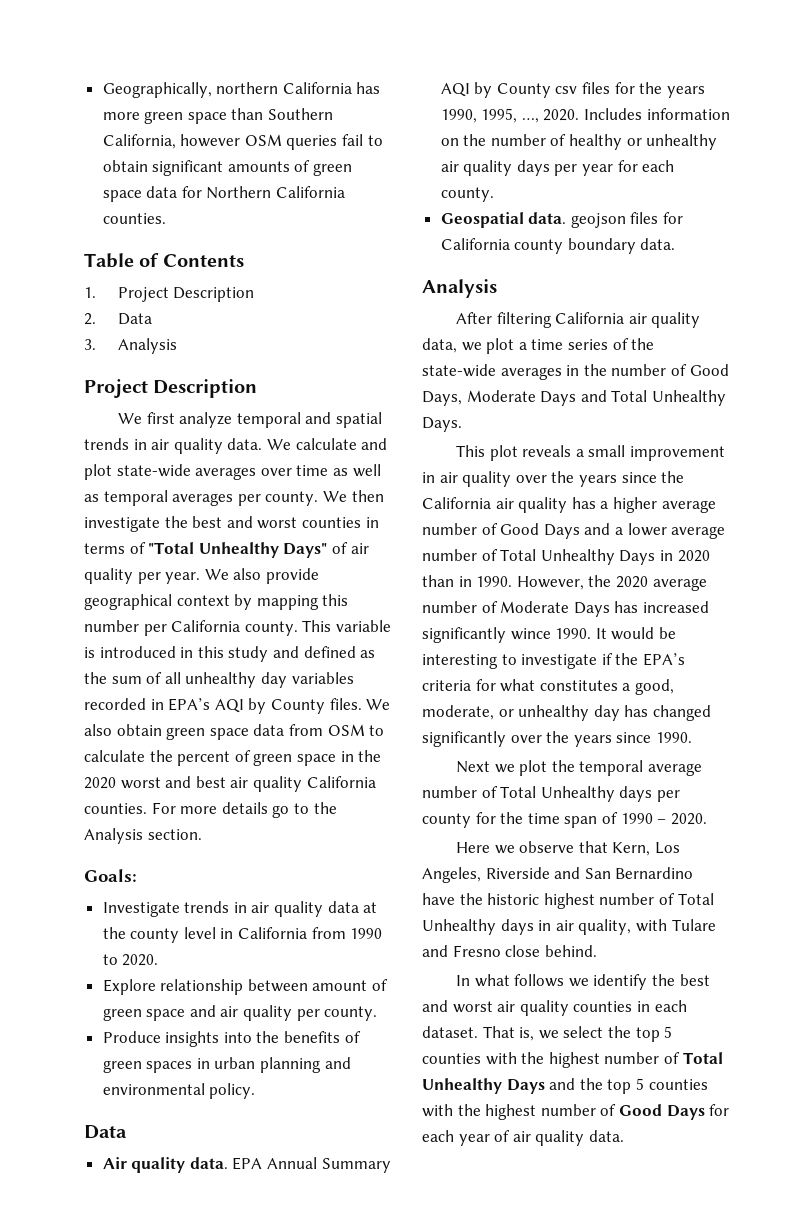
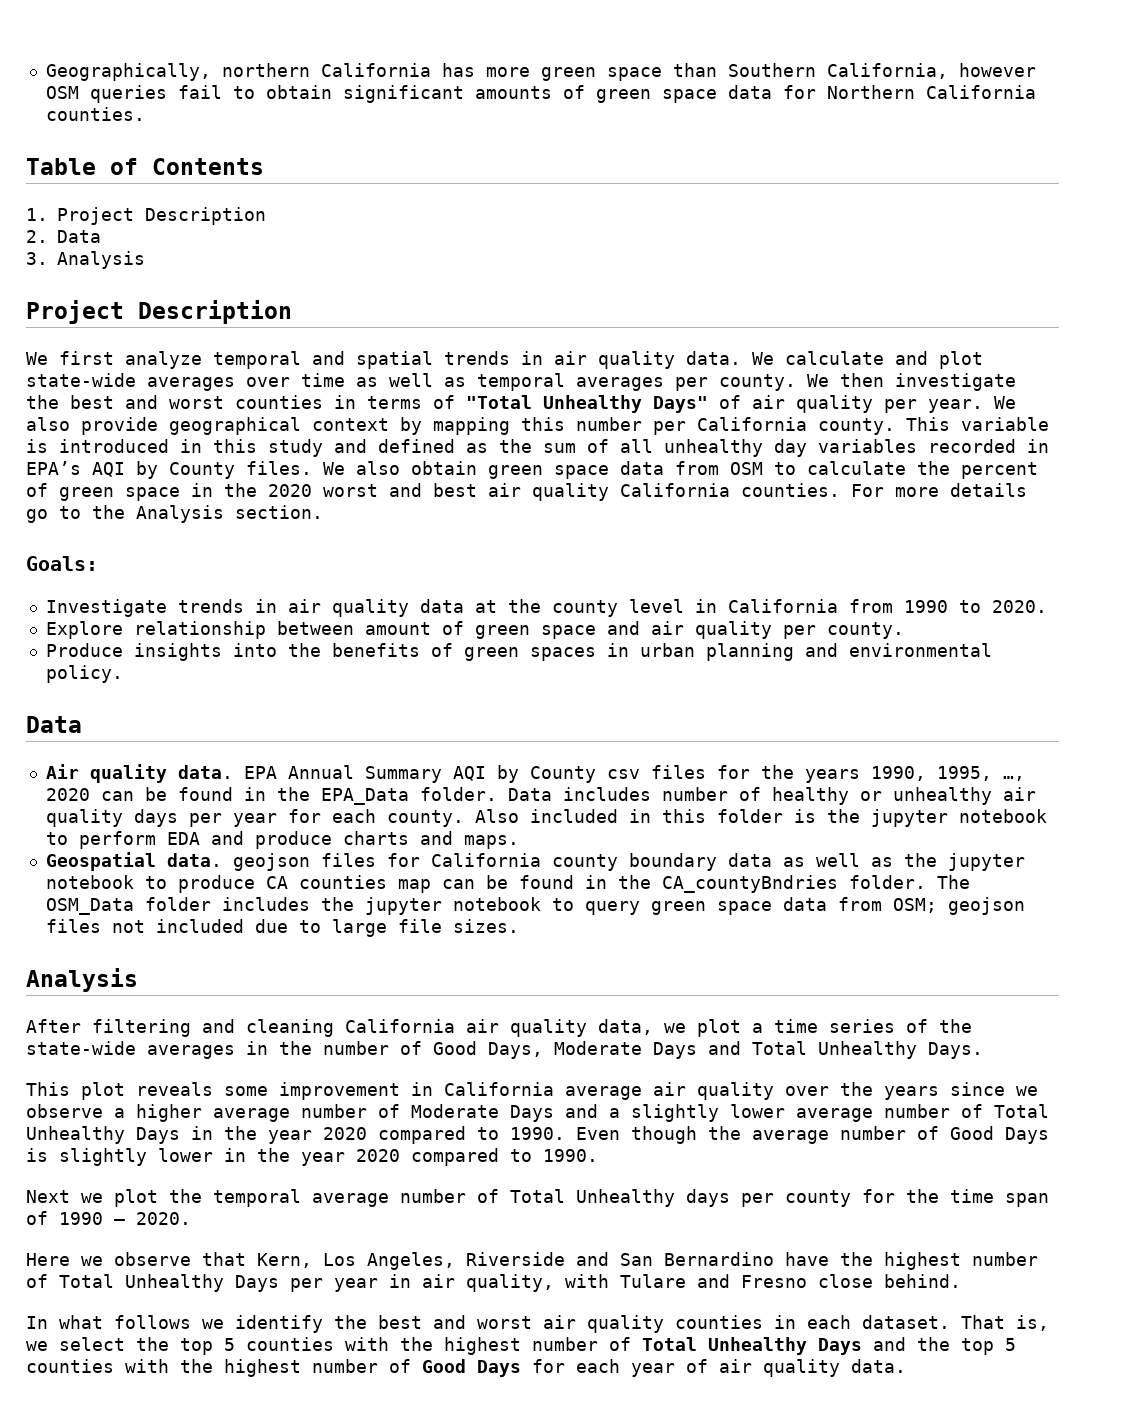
- EPA Annual Summary AQI by County csv files for the years 1990, 1995, …, 2020. Includes information on the number of healthy or unhealthy air quality days per year for each county.
+ EPA Annual Summary AQI by County csv files for the years 1990, 1995, …, 2020 can be found in the EPA_Data folder. Data includes number of healthy or unhealthy air quality days per year for each county. Also included in this folder is the jupyter notebook to perform EDA and produce charts and maps.
- Geospatial data. geojson files for California county boundary data.
+ Geospatial data. geojson files for California county boundary data as well as the jupyter notebook to produce CA counties map can be found in the CA_countyBndries folder. The OSM_Data folder includes the jupyter notebook to query green space data from OSM; geojson files not included due to large file sizes.
- After filtering California air quality data, we plot a time series of the state-wide averages in the number of Good Days, Moderate Days and Total Unhealthy Days.
+ After filtering and cleaning California air quality data, we plot a time series of the state-wide averages in the number of Good Days, Moderate Days and Total Unhealthy Days.
- This plot reveals a small improvement in air quality over the years since the California air quality has a higher average number of Good Days and a lower average number of Total Unhealthy Days in 2020 than in 1990. However, the 2020 average number of Moderate Days has increased significantly wince 1990. It would be interesting to investigate if the EPA’s criteria for what constitutes a good, moderate, or unhealthy day has changed significantly over the years since 1990.
+ This plot reveals some improvement in California average air quality over the years since we observe a higher average number of Moderate Days and a slightly lower average number of Total Unhealthy Days in the year 2020 compared to 1990. Even though the average number of Good Days is slightly lower in the year 2020 compared to 1990.
- Here we observe that Kern, Los Angeles, Riverside and San Bernardino have the historic highest number of Total Unhealthy days in air quality, with Tulare and Fresno close behind.
+ Here we observe that Kern, Los Angeles, Riverside and San Bernardino have the highest number of Total Unhealthy Days per year in air quality, with Tulare and Fresno close behind.

